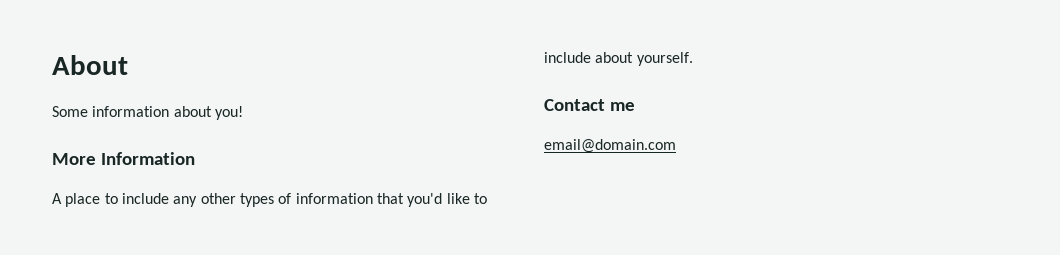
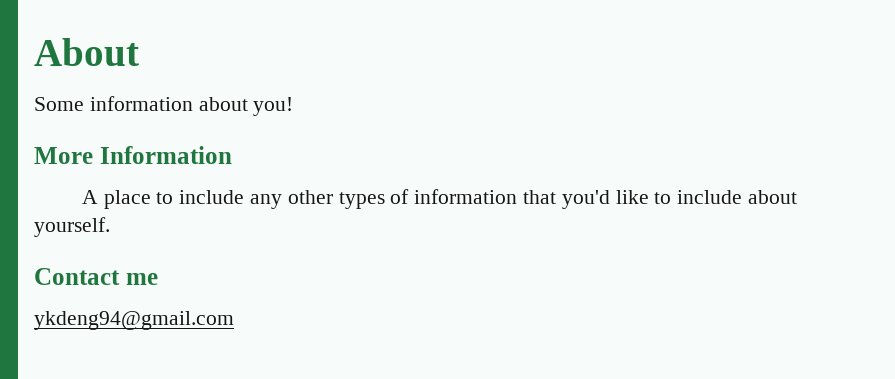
- email@domain.com
+ ykdeng94@gmail.com

